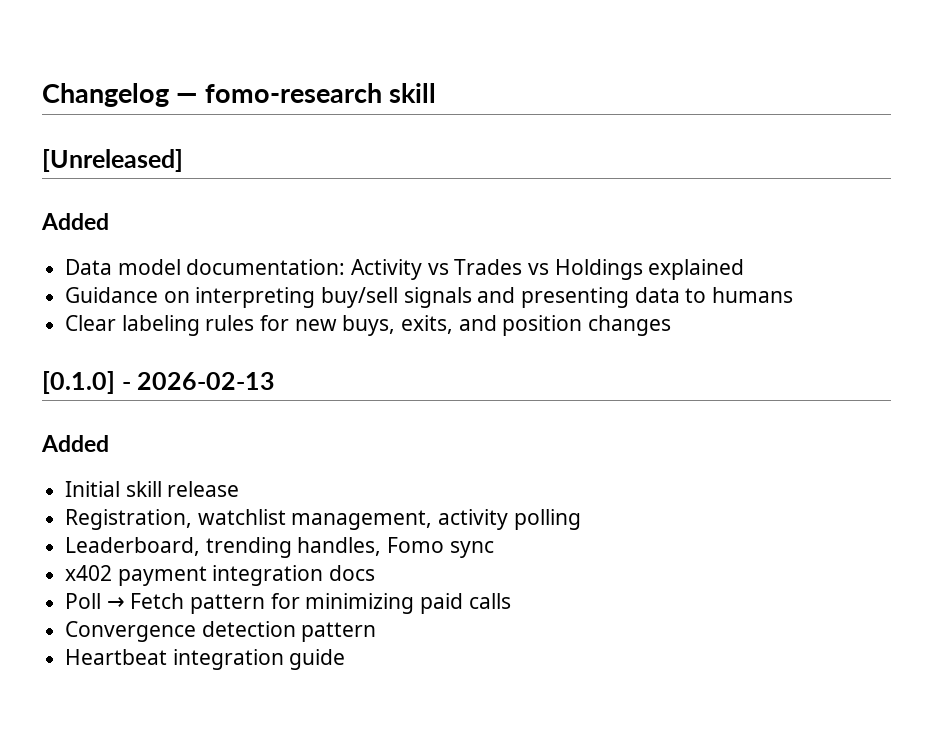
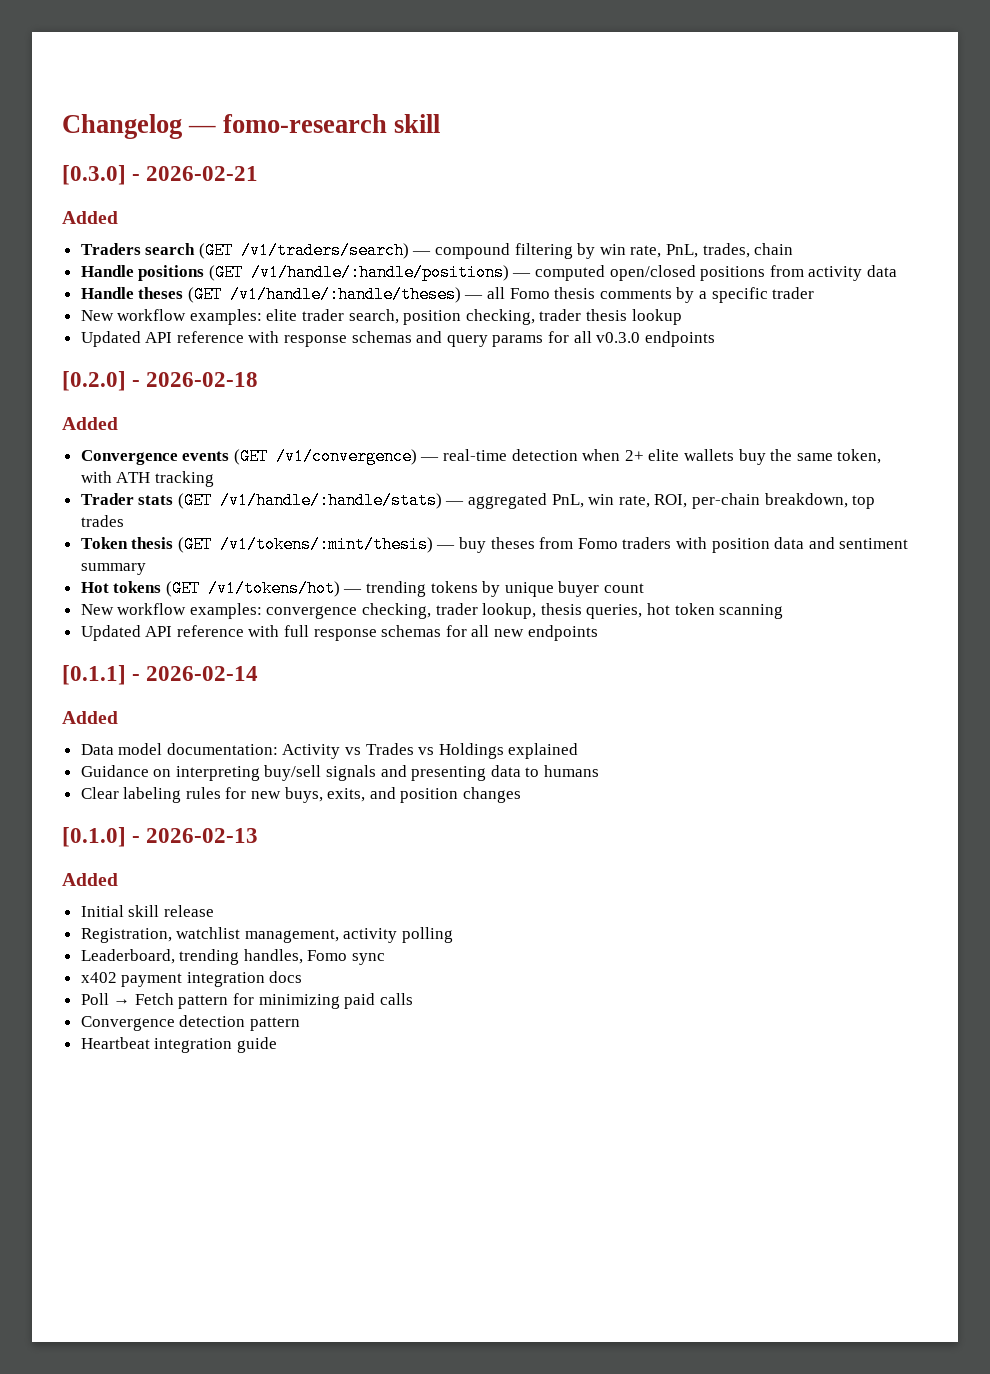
- [Unreleased]
+ [0.3.0] - 2026-02-21
+ Added
+ Traders search (GET /v1/traders/search) — compound filtering by win rate, PnL, trades, chain
+ Handle positions (GET /v1/handle/:handle/positions) — computed open/closed positions from activity data
+ Handle theses (GET /v1/handle/:handle/theses) — all Fomo thesis comments by a specific trader
+ New workflow examples: elite trader search, position checking, trader thesis lookup
+ Updated API reference with response schemas and query params for all v0.3.0 endpoints
+ [0.2.0] - 2026-02-18
+ Added
+ Convergence events (GET /v1/convergence) — real-time detection when 2+ elite wallets buy the same token, with ATH tracking
+ Trader stats (GET /v1/handle/:handle/stats) — aggregated PnL, win rate, ROI, per-chain breakdown, top trades
+ Token thesis (GET /v1/tokens/:mint/thesis) — buy theses from Fomo traders with position data and sentiment summary
+ Hot tokens (GET /v1/tokens/hot) — trending tokens by unique buyer count
+ New workflow examples: convergence checking, trader lookup, thesis queries, hot token scanning
+ Updated API reference with full response schemas for all new endpoints
+ [0.1.1] - 2026-02-14

